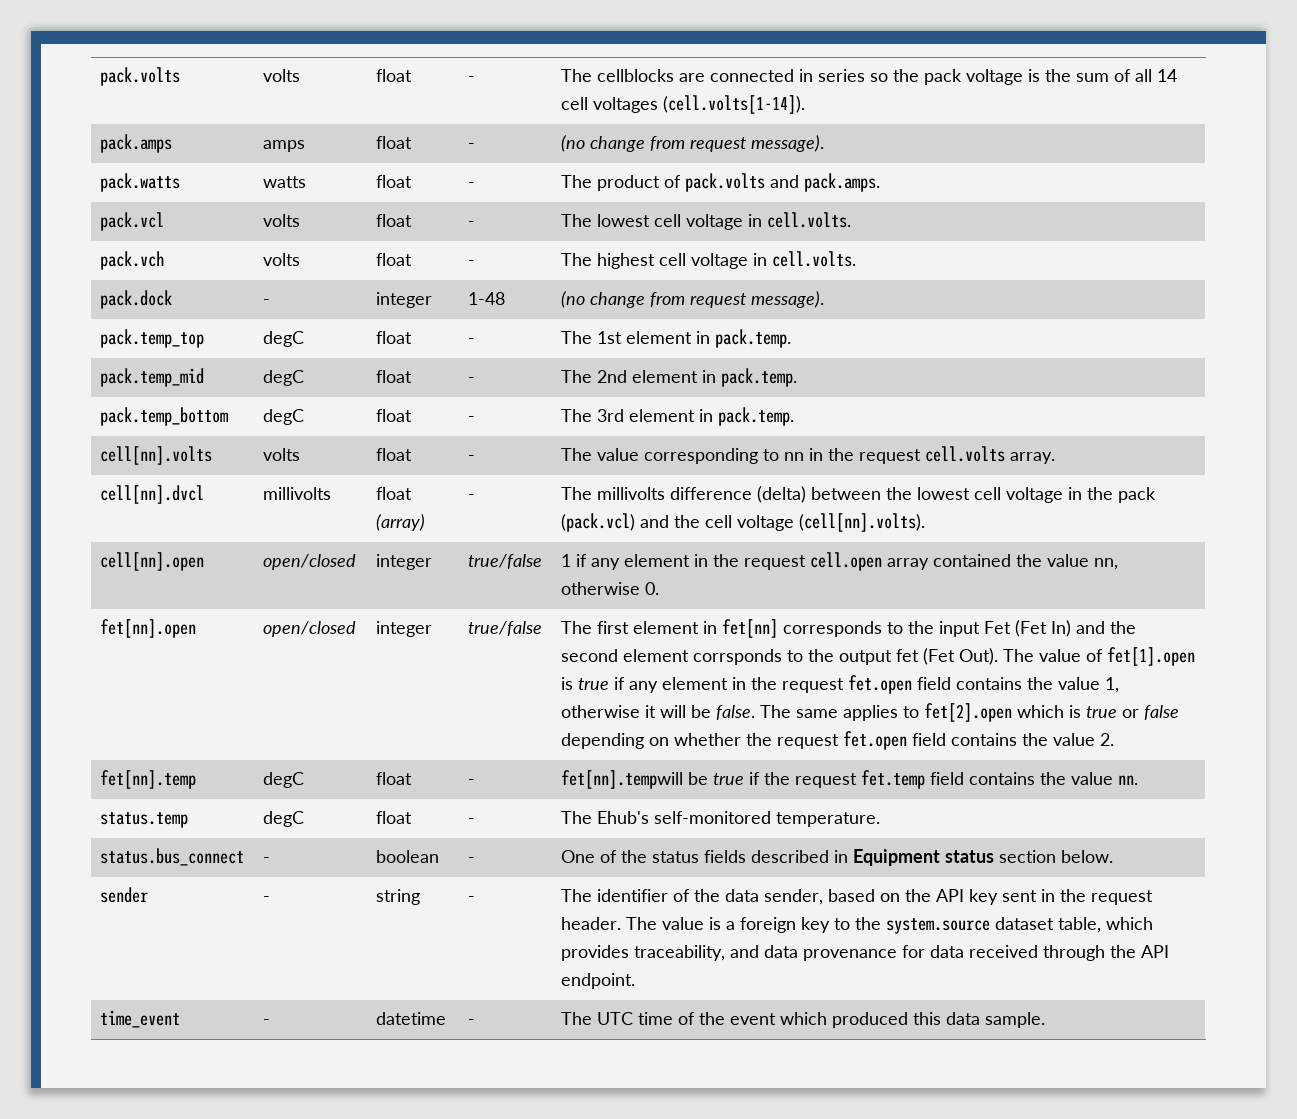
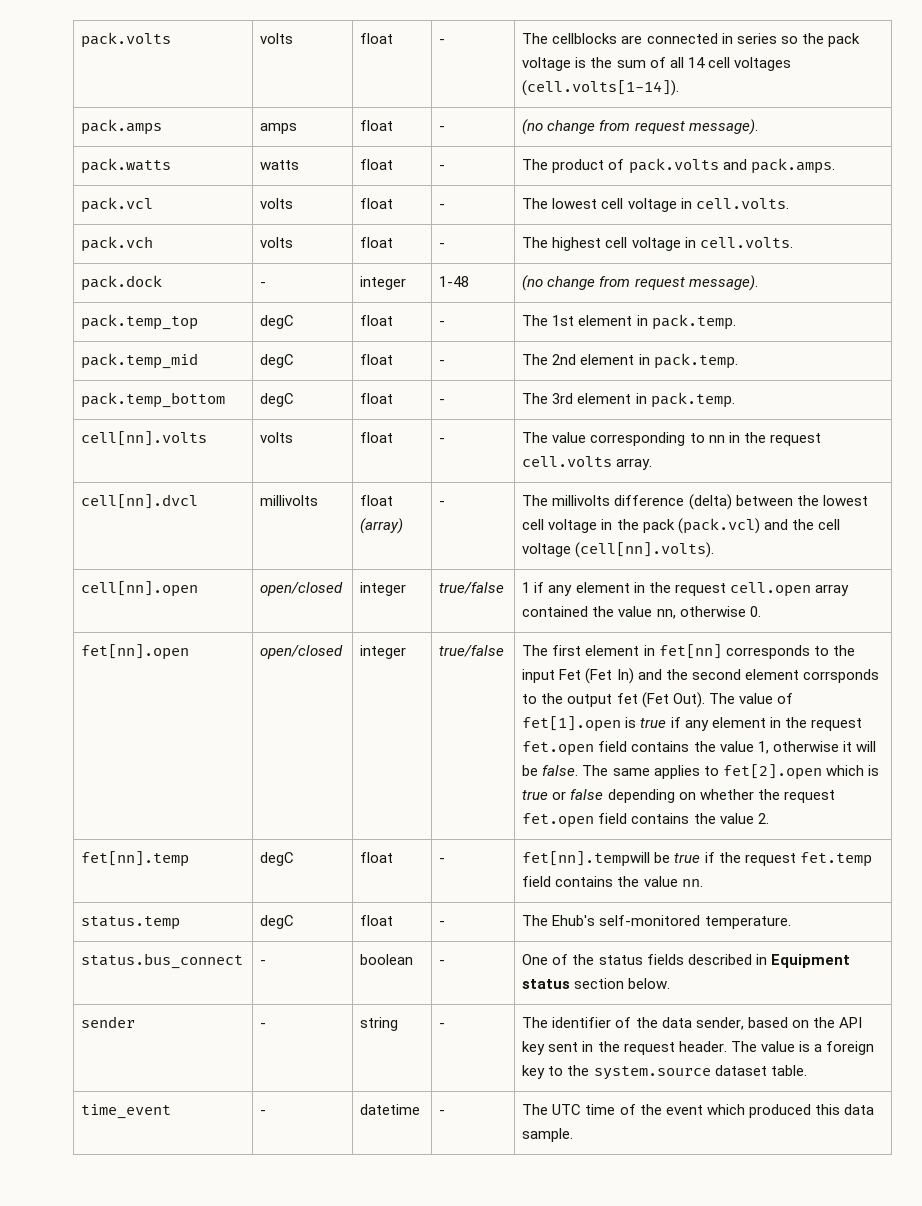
- The value is a foreign key to the system.source dataset table, which provides traceability, and data provenance for data received through the API endpoint.
+ The value is a foreign key to the system.source dataset table.

